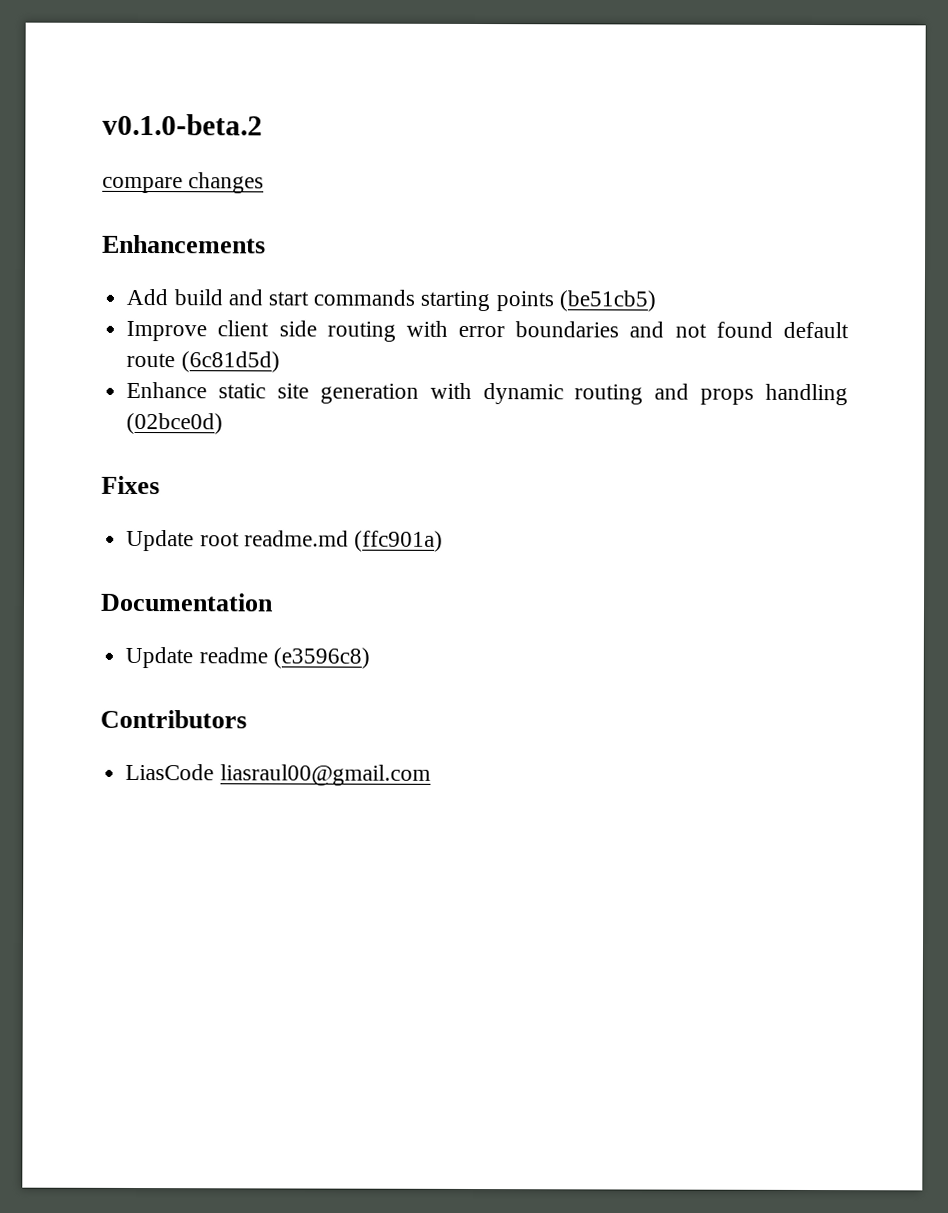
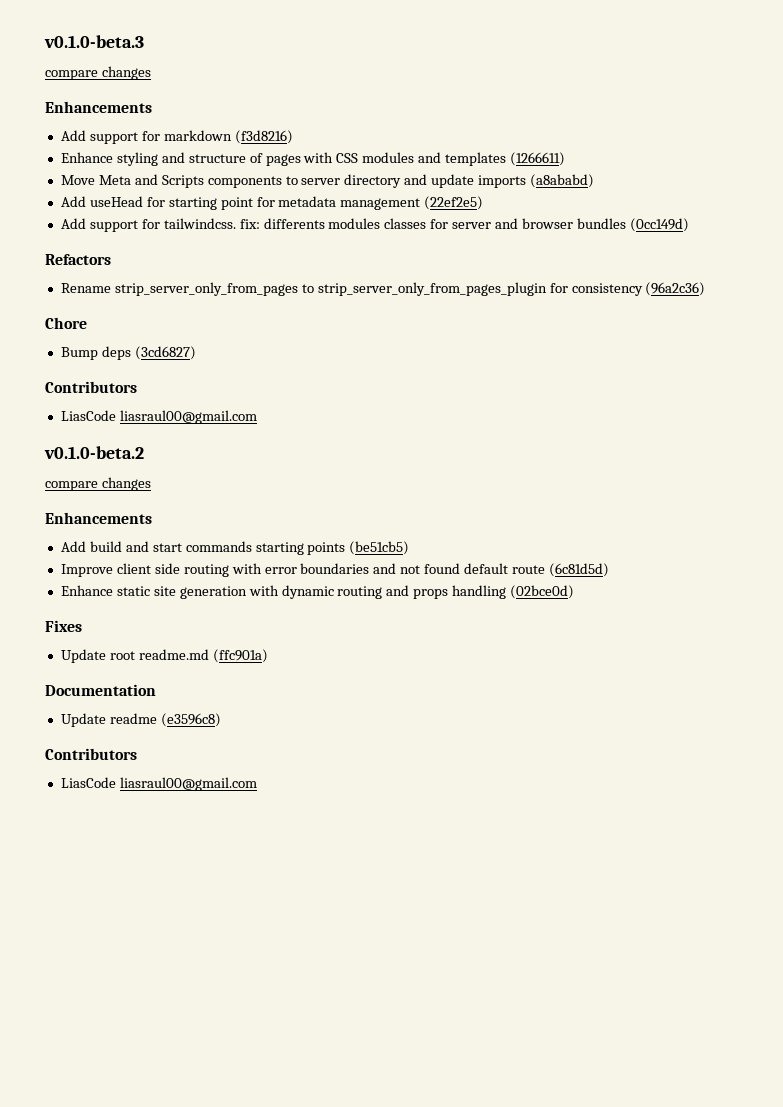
+ v0.1.0-beta.3
+ compare changes
+ Enhancements
+ Add support for markdown (f3d8216)
+ Enhance styling and structure of pages with CSS modules and templates (1266611)
+ Move Meta and Scripts components to server directory and update imports (a8ababd)
+ Add useHead for starting point for metadata management (22ef2e5)
+ Add support for tailwindcss. fix: differents modules classes for server and browser bundles (0cc149d)
+ Refactors
+ Rename strip_server_only_from_pages to strip_server_only_from_pages_plugin for consistency (96a2c36)
+ Chore
+ Bump deps (3cd6827)
+ Contributors
+ LiasCode liasraul00@gmail.com

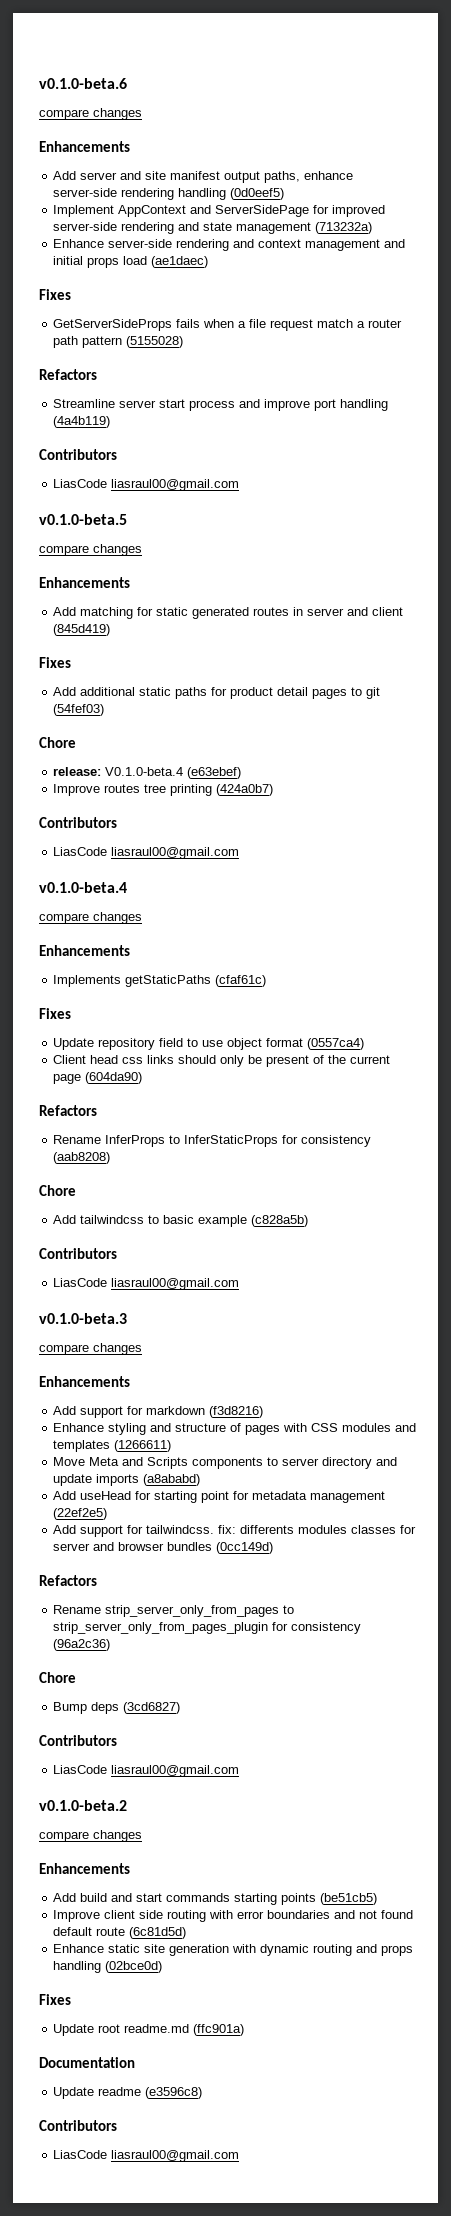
+ v0.1.0-beta.6
+ compare changes
+ Enhancements
+ Add server and site manifest output paths, enhance server-side rendering handling (0d0eef5)
+ Implement AppContext and ServerSidePage for improved server-side rendering and state management (713232a)
+ Enhance server-side rendering and context management and initial props load (ae1daec)
+ Fixes
+ GetServerSideProps fails when a file request match a router path pattern (5155028)
+ Refactors
+ Streamline server start process and improve port handling (4a4b119)
+ Contributors
+ LiasCode liasraul00@gmail.com
+ v0.1.0-beta.5
+ compare changes
+ Enhancements
+ Add matching for static generated routes in server and client (845d419)
+ Fixes
+ Add additional static paths for product detail pages to git (54fef03)
+ Chore
+ release: V0.1.0-beta.4 (e63ebef)
+ Improve routes tree printing (424a0b7)
+ Contributors
+ LiasCode liasraul00@gmail.com
+ v0.1.0-beta.4
+ compare changes
+ Enhancements
+ Implements getStaticPaths (cfaf61c)
+ Fixes
+ Update repository field to use object format (0557ca4)
+ Client head css links should only be present of the current page (604da90)
+ Refactors
+ Rename InferProps to InferStaticProps for consistency (aab8208)
+ Chore
+ Add tailwindcss to basic example (c828a5b)
+ Contributors
+ LiasCode liasraul00@gmail.com

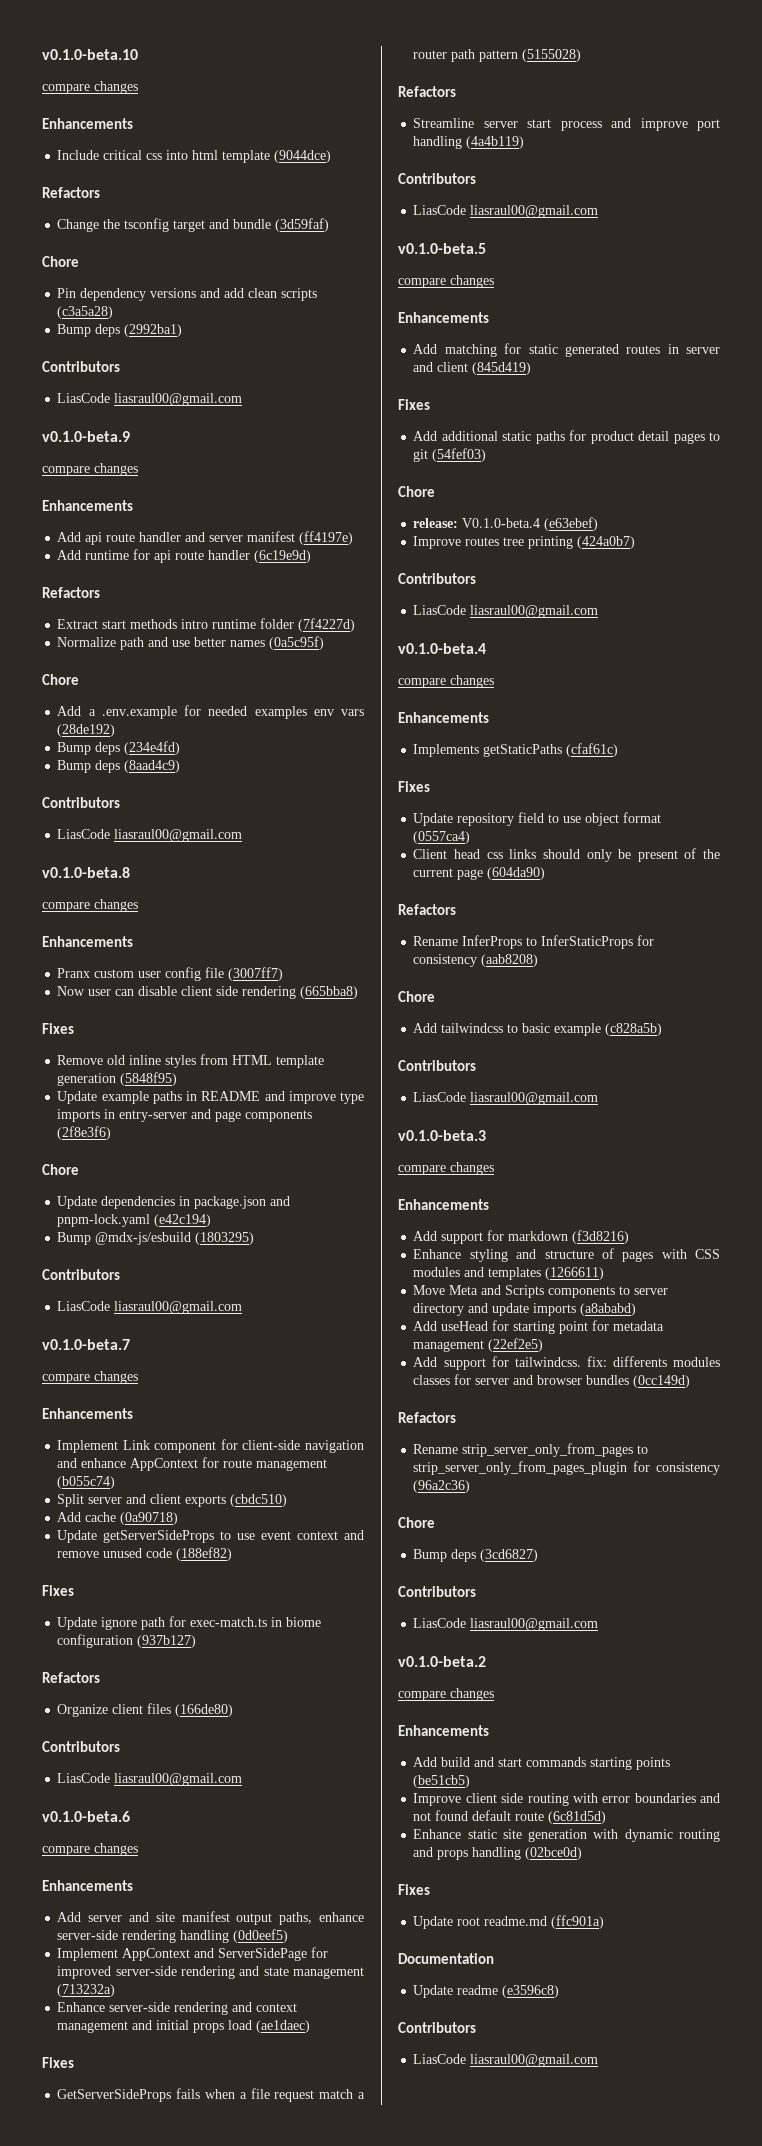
+ v0.1.0-beta.10
+ compare changes
+ Enhancements
+ Include critical css into html template (9044dce)
+ Refactors
+ Change the tsconfig target and bundle (3d59faf)
+ Chore
+ Pin dependency versions and add clean scripts (c3a5a28)
+ Bump deps (2992ba1)
+ Contributors
+ LiasCode liasraul00@gmail.com
+ v0.1.0-beta.9
+ compare changes
+ Enhancements
+ Add api route handler and server manifest (ff4197e)
+ Add runtime for api route handler (6c19e9d)
+ Refactors
+ Extract start methods intro runtime folder (7f4227d)
+ Normalize path and use better names (0a5c95f)
+ Chore
+ Add a .env.example for needed examples env vars (28de192)
+ Bump deps (234e4fd)
+ Bump deps (8aad4c9)
+ Contributors
+ LiasCode liasraul00@gmail.com
+ v0.1.0-beta.8
+ compare changes
+ Enhancements
+ Pranx custom user config file (3007ff7)
+ Now user can disable client side rendering (665bba8)
+ Fixes
+ Remove old inline styles from HTML template generation (5848f95)
+ Update example paths in README and improve type imports in entry-server and page components (2f8e3f6)
+ Chore
+ Update dependencies in package.json and pnpm-lock.yaml (e42c194)
+ Bump @mdx-js/esbuild (1803295)
+ Contributors
+ LiasCode liasraul00@gmail.com
+ v0.1.0-beta.7
+ compare changes
+ Enhancements
+ Implement Link component for client-side navigation and enhance AppContext for route management (b055c74)
+ Split server and client exports (cbdc510)
+ Add cache (0a90718)
+ Update getServerSideProps to use event context and remove unused code (188ef82)
+ Fixes
+ Update ignore path for exec-match.ts in biome configuration (937b127)
+ Refactors
+ Organize client files (166de80)
+ Contributors
+ LiasCode liasraul00@gmail.com

